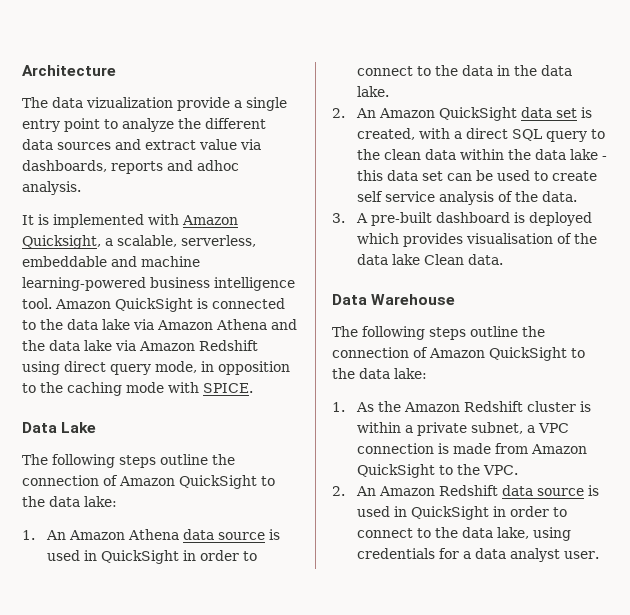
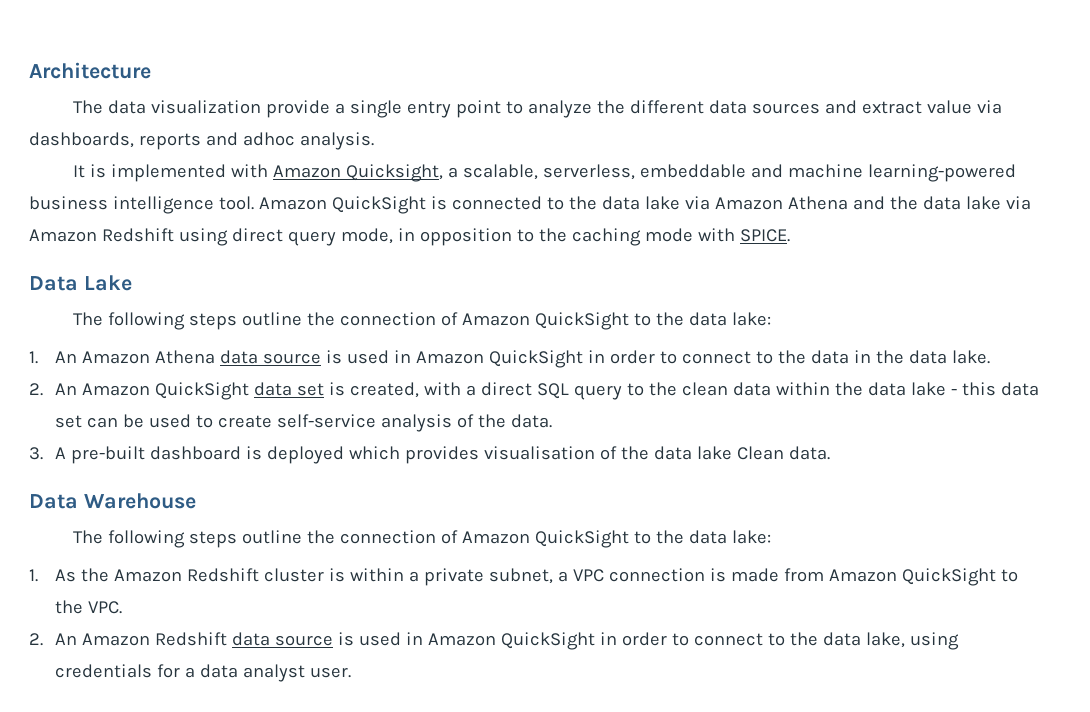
- The data vizualization provide a single entry point to analyze the different data sources and extract value via dashboards, reports and adhoc analysis.
+ The data visualization provide a single entry point to analyze the different data sources and extract value via dashboards, reports and adhoc analysis.
- 1. An Amazon Athena data source is used in QuickSight in order to connect to the data in the data lake.
+ 1. An Amazon Athena data source is used in Amazon QuickSight in order to connect to the data in the data lake.
- 2. An Amazon QuickSight data set is created, with a direct SQL query to the clean data within the data lake - this data set can be used to create self service analysis of the data.
+ 2. An Amazon QuickSight data set is created, with a direct SQL query to the clean data within the data lake - this data set can be used to create self-service analysis of the data.
- 2. An Amazon Redshift data source is used in QuickSight in order to connect to the data lake, using credentials for a data analyst user.
+ 2. An Amazon Redshift data source is used in Amazon QuickSight in order to connect to the data lake, using credentials for a data analyst user.

